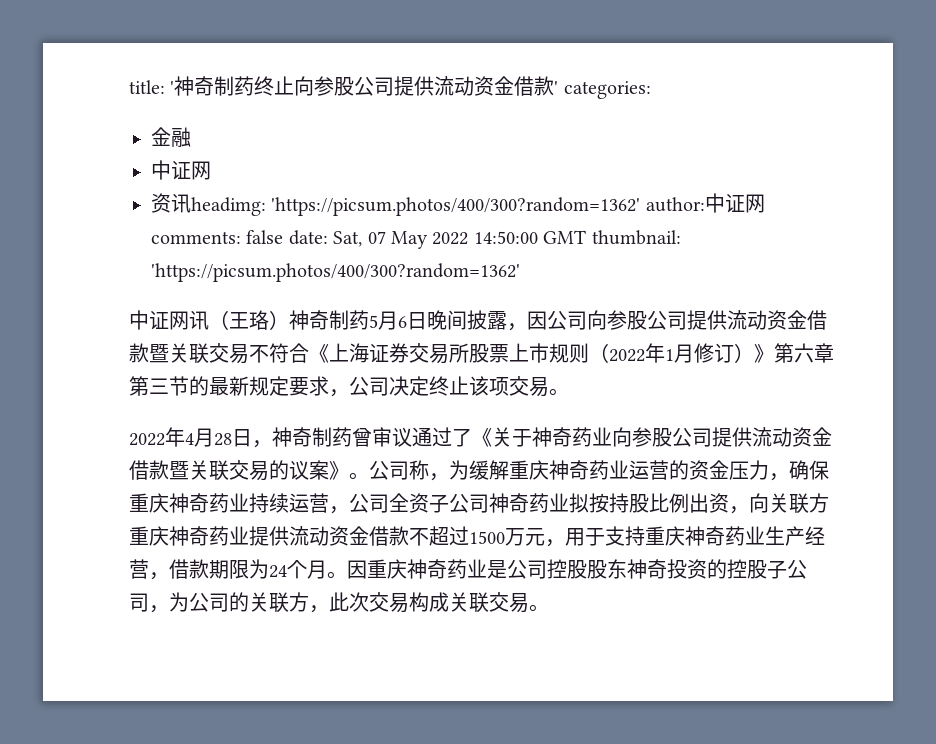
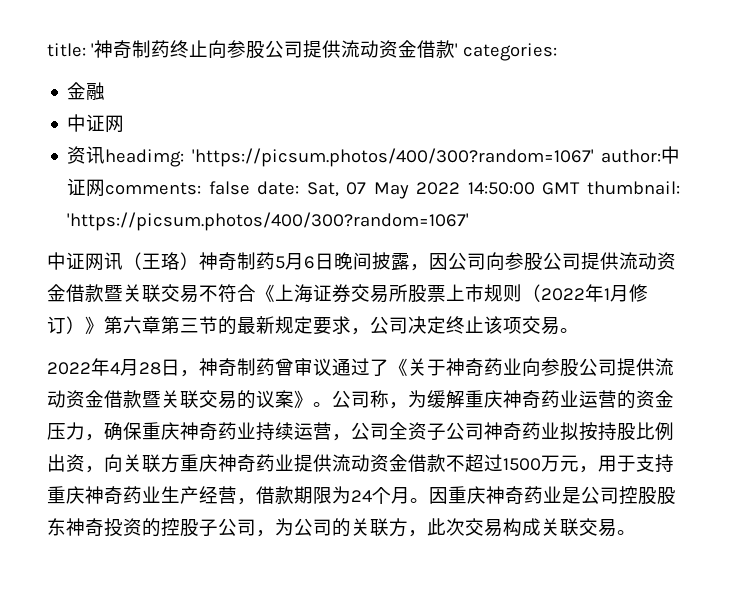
- 资讯headimg: 'https://picsum.photos/400/300?random=1362' author:中证网comments: false date: Sat, 07 May 2022 14:50:00 GMT thumbnail: 'https://picsum.photos/400/300?random=1362'
+ 资讯headimg: 'https://picsum.photos/400/300?random=1067' author:中证网comments: false date: Sat, 07 May 2022 14:50:00 GMT thumbnail: 'https://picsum.photos/400/300?random=1067'

